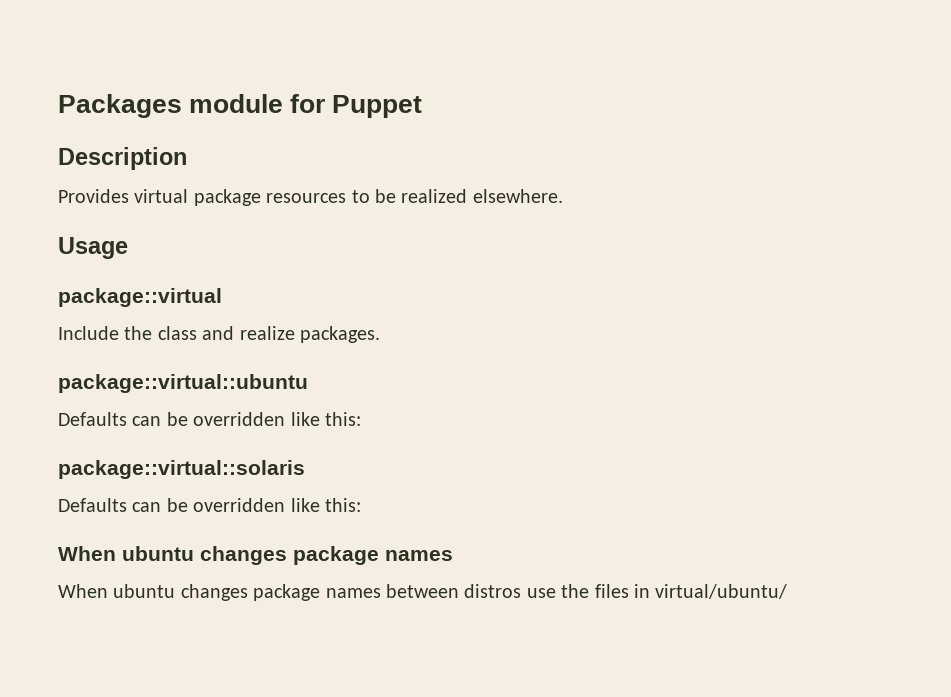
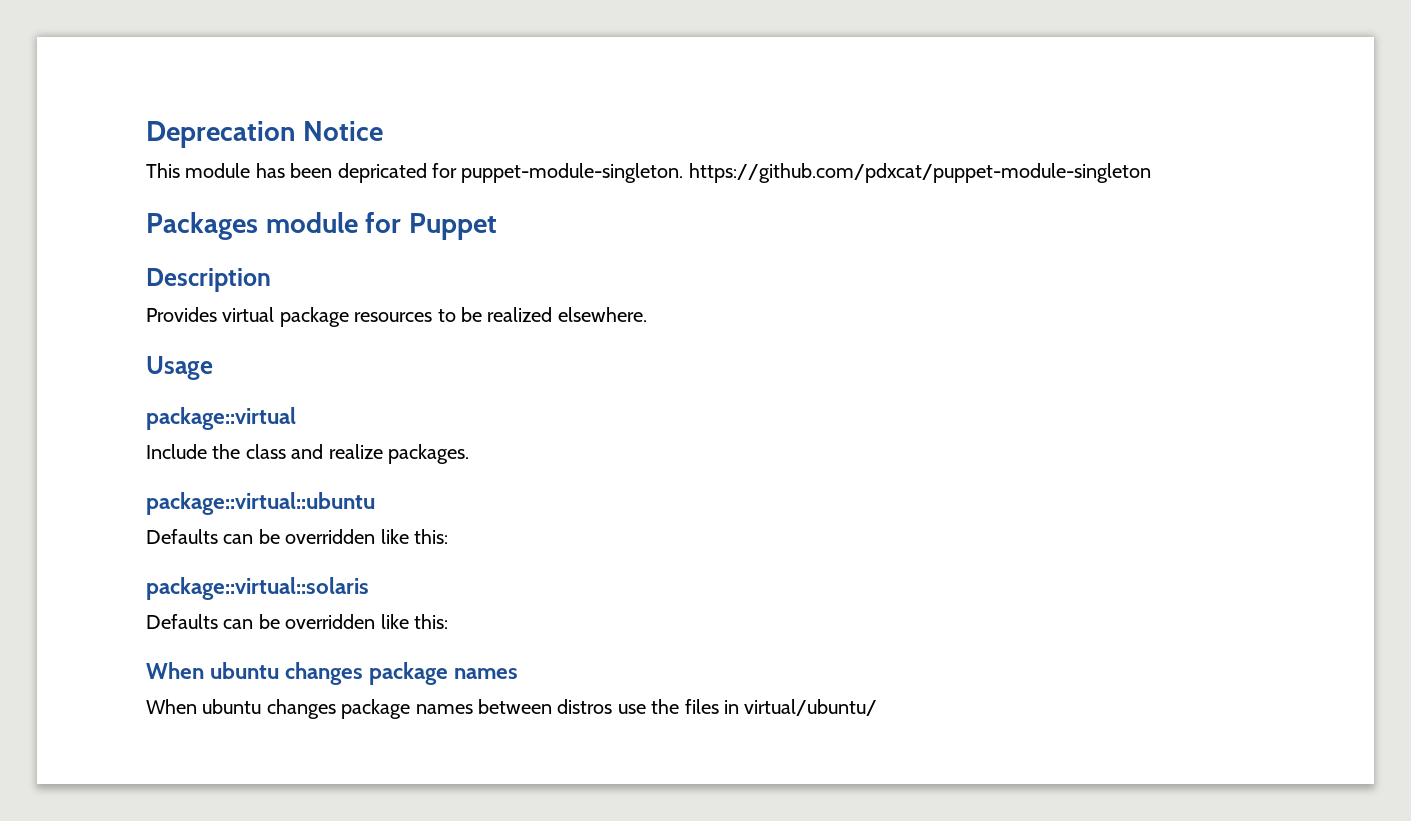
+ Deprecation Notice
+ This module has been depricated for puppet-module-singleton. https://github.com/pdxcat/puppet-module-singleton

